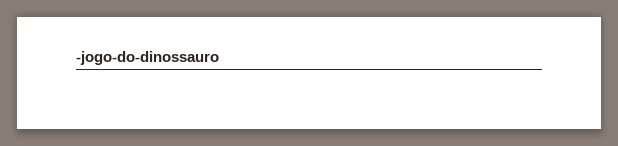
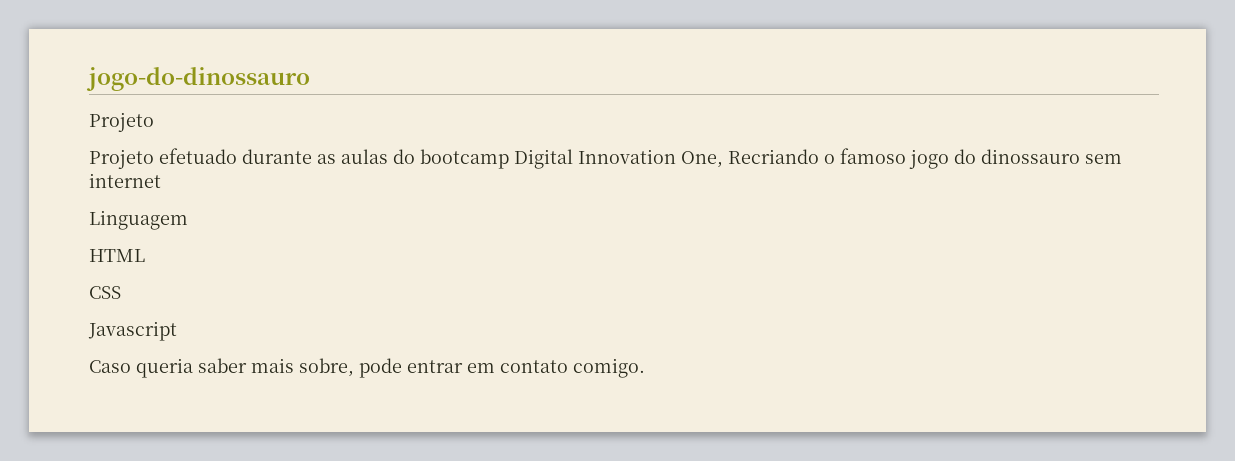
- -jogo-do-dinossauro
+ jogo-do-dinossauro
+ Projeto
+ Projeto efetuado durante as aulas do bootcamp Digital Innovation One, Recriando o famoso jogo do dinossauro sem internet
+ Linguagem
+ HTML
+ CSS
+ Javascript
+ Caso queria saber mais sobre, pode entrar em contato comigo.

